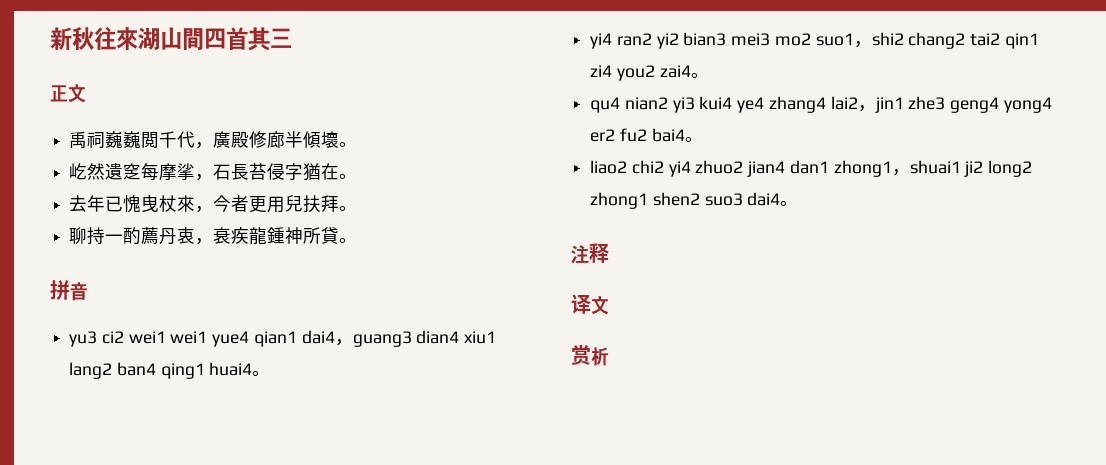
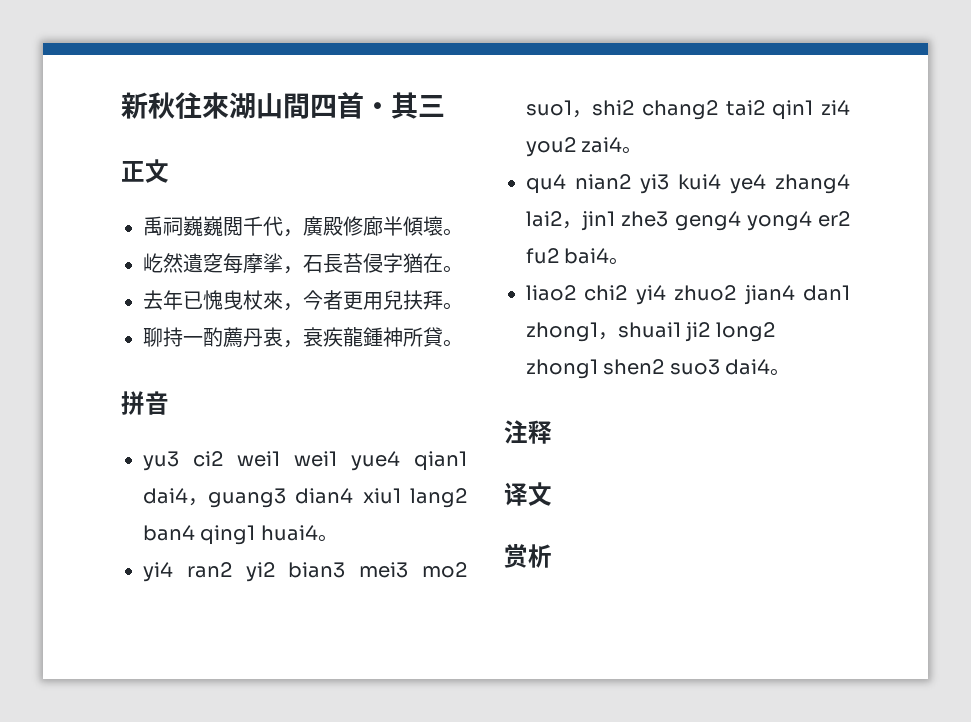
- 新秋往來湖山間四首其三
+ 新秋往來湖山間四首・其三

